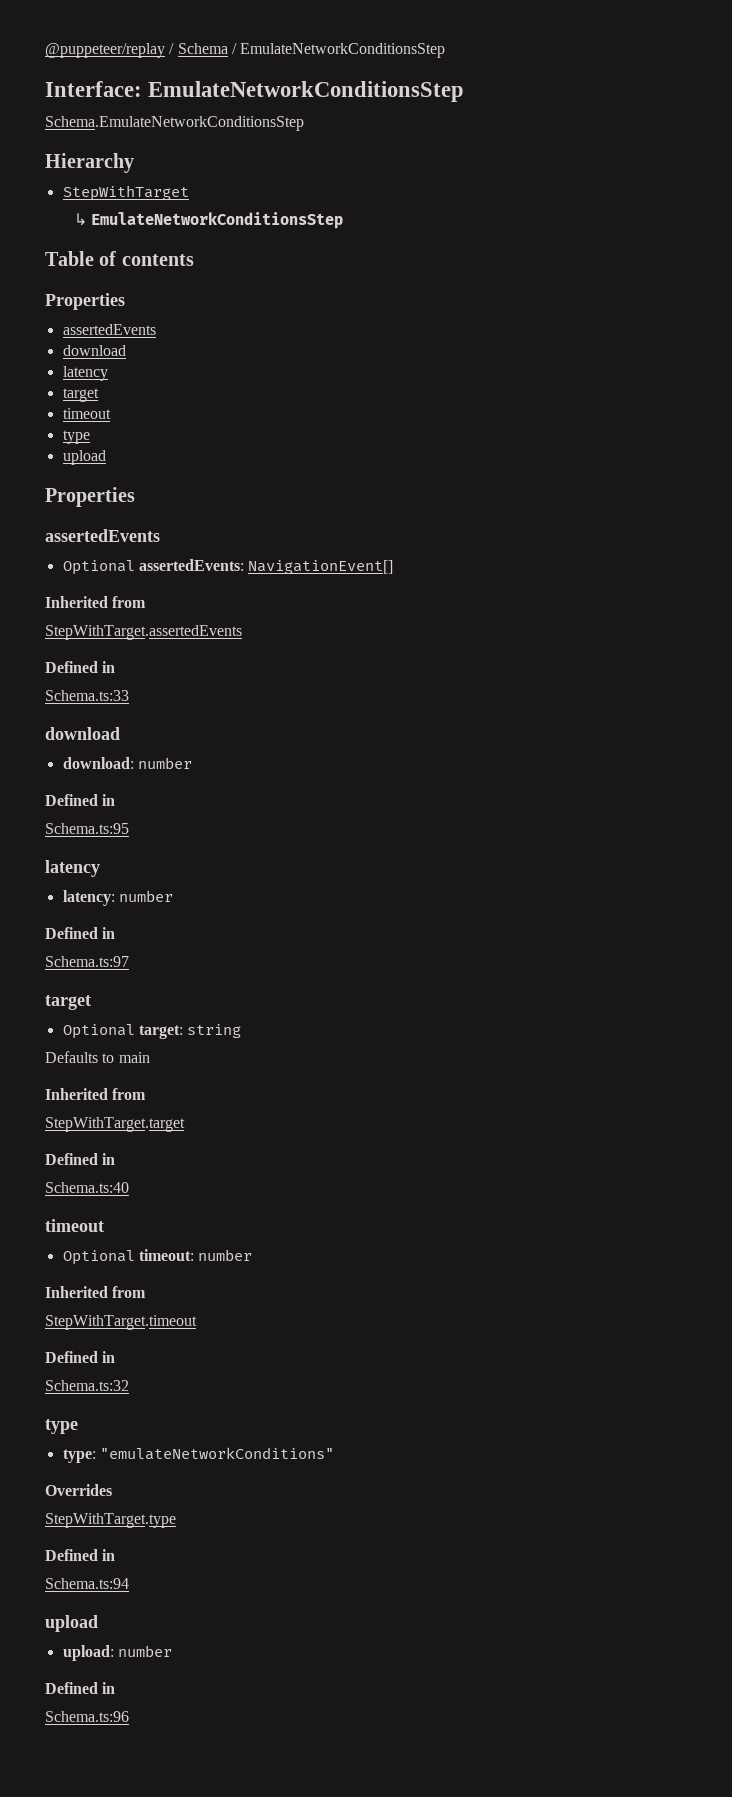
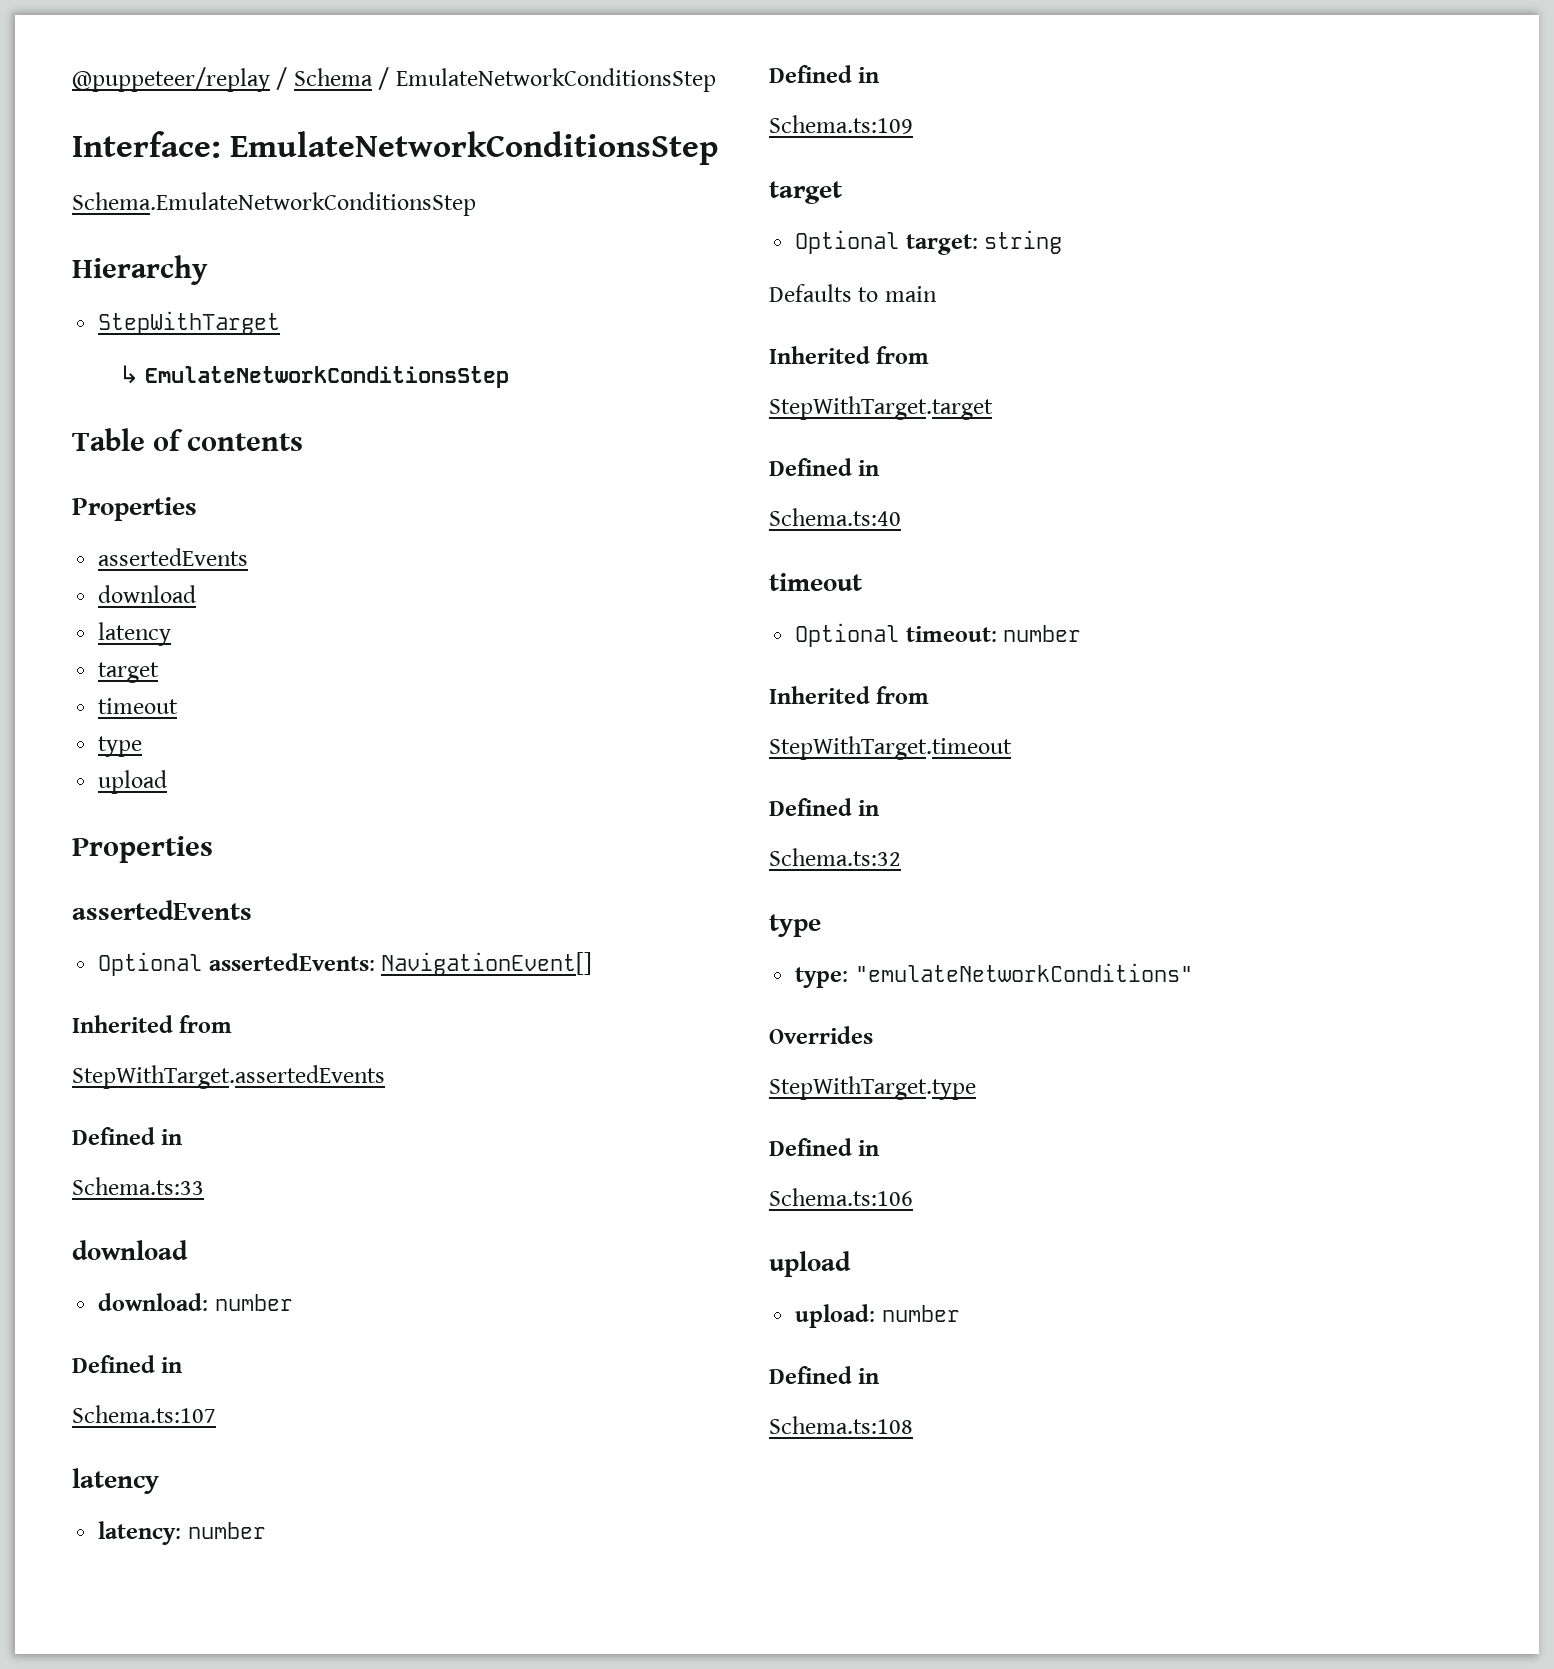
- Schema.ts:95
+ Schema.ts:107
- Schema.ts:97
+ Schema.ts:109
- Schema.ts:94
+ Schema.ts:106
- Schema.ts:96
+ Schema.ts:108

